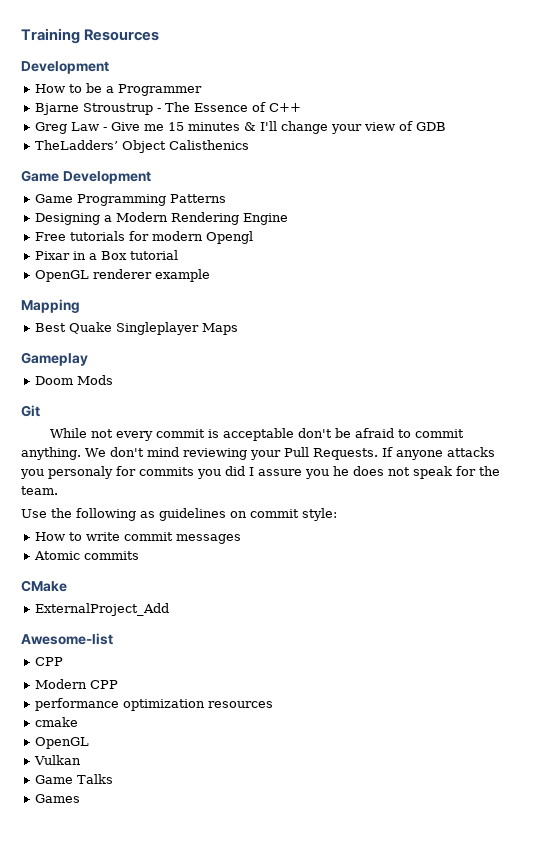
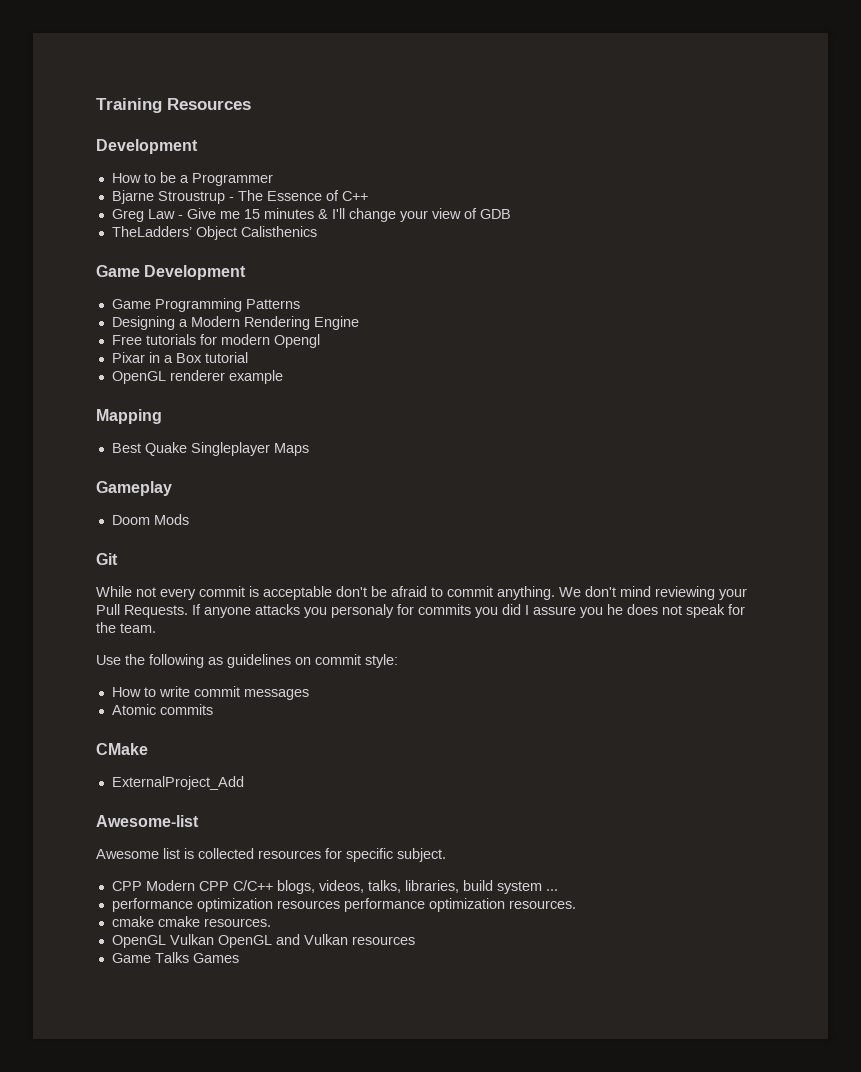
  Awesome-list
- CPP
- Modern CPP
+ Awesome list is collected resources for specific subject.
+ CPP Modern CPP C/C++ blogs, videos, talks, libraries, build system ...
- performance optimization resources
- cmake
- OpenGL
- Vulkan
+ performance optimization resources performance optimization resources.
+ cmake cmake resources.
+ OpenGL Vulkan OpenGL and Vulkan resources
- Game Talks
- Games
+ Game Talks Games

